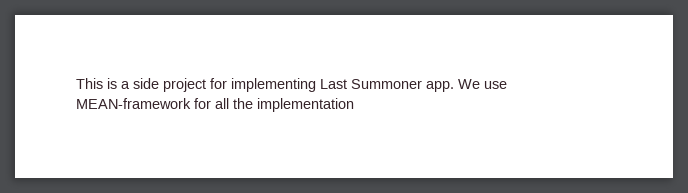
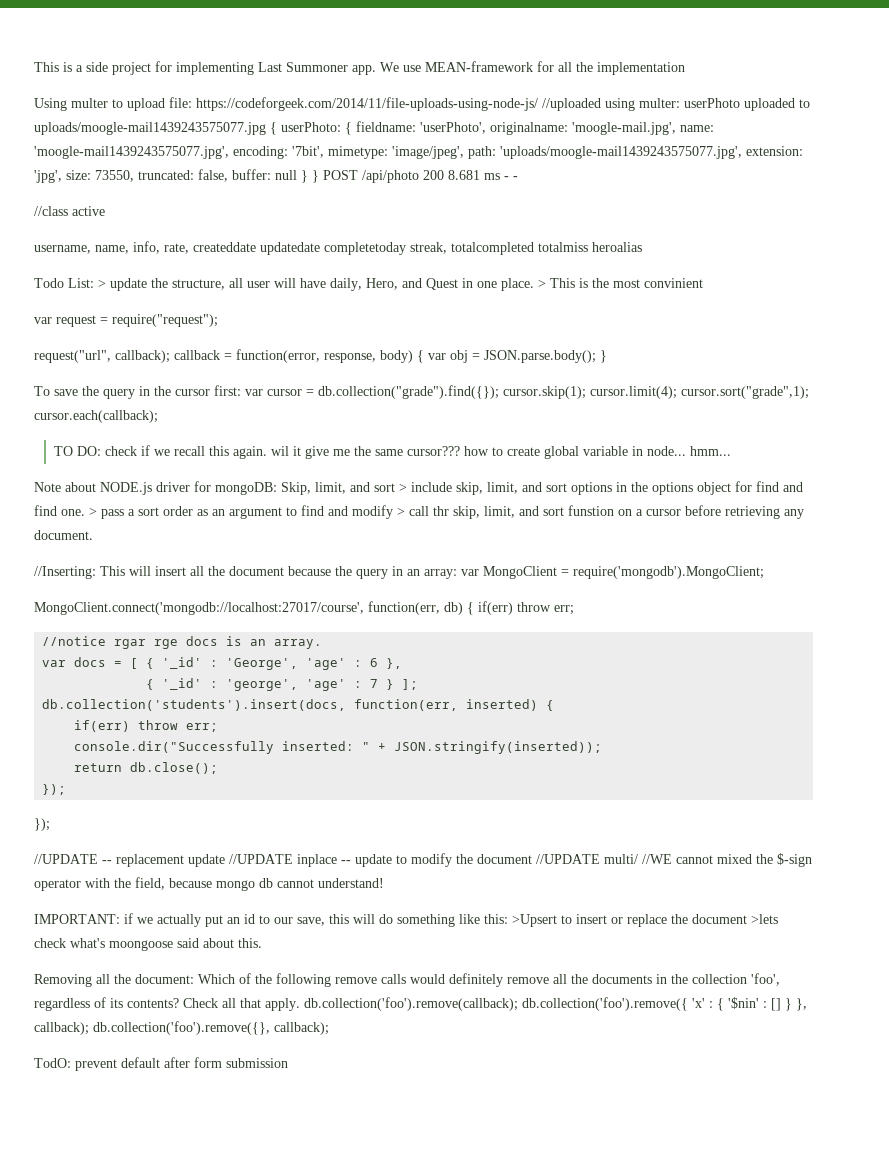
+ Using multer to upload file: https://codeforgeek.com/2014/11/file-uploads-using-node-js/ //uploaded using multer: userPhoto uploaded to uploads/moogle-mail1439243575077.jpg { userPhoto: { fieldname: 'userPhoto', originalname: 'moogle-mail.jpg', name: 'moogle-mail1439243575077.jpg', encoding: '7bit', mimetype: 'image/jpeg', path: 'uploads/moogle-mail1439243575077.jpg', extension: 'jpg', size: 73550, truncated: false, buffer: null } } POST /api/photo 200 8.681 ms - -
+ //class active
+ username, name, info, rate, createddate updatedate completetoday streak, totalcompleted totalmiss heroalias
+ Todo List: > update the structure, all user will have daily, Hero, and Quest in one place. > This is the most convinient
+ var request = require("request");
+ request("url", callback); callback = function(error, response, body) { var obj = JSON.parse.body(); }
+ To save the query in the cursor first: var cursor = db.collection("grade").find({}); cursor.skip(1); cursor.limit(4); cursor.sort("grade",1); cursor.each(callback);
+ TO DO: check if we recall this again. wil it give me the same cursor??? how to create global variable in node... hmm...
+ Note about NODE.js driver for mongoDB: Skip, limit, and sort > include skip, limit, and sort options in the options object for find and find one. > pass a sort order as an argument to find and modify > call thr skip, limit, and sort funstion on a cursor before retrieving any document.
+ //Inserting: This will insert all the document because the query in an array: var MongoClient = require('mongodb').MongoClient;
+ MongoClient.connect('mongodb://localhost:27017/course', function(err, db) { if(err) throw err;
+ //notice rgar rge docs is an array.
+ var docs = [ { '_id' : 'George', 'age' : 6 },
+ { '_id' : 'george', 'age' : 7 } ];
+ db.collection('students').insert(docs, function(err, inserted) {
+ if(err) throw err;
+ console.dir("Successfully inserted: " + JSON.stringify(inserted));
+ return db.close();
+ });
+ });
+ //UPDATE -- replacement update //UPDATE inplace -- update to modify the document //UPDATE multi/ //WE cannot mixed the $-sign operator with the field, because mongo db cannot understand!
+ IMPORTANT: if we actually put an id to our save, this will do something like this: >Upsert to insert or replace the document >lets check what's moongoose said about this.
+ Removing all the document: Which of the following remove calls would definitely remove all the documents in the collection 'foo', regardless of its contents? Check all that apply. db.collection('foo').remove(callback); db.collection('foo').remove({ 'x' : { '$nin' : [] } }, callback); db.collection('foo').remove({}, callback);
+ TodO: prevent default after form submission

